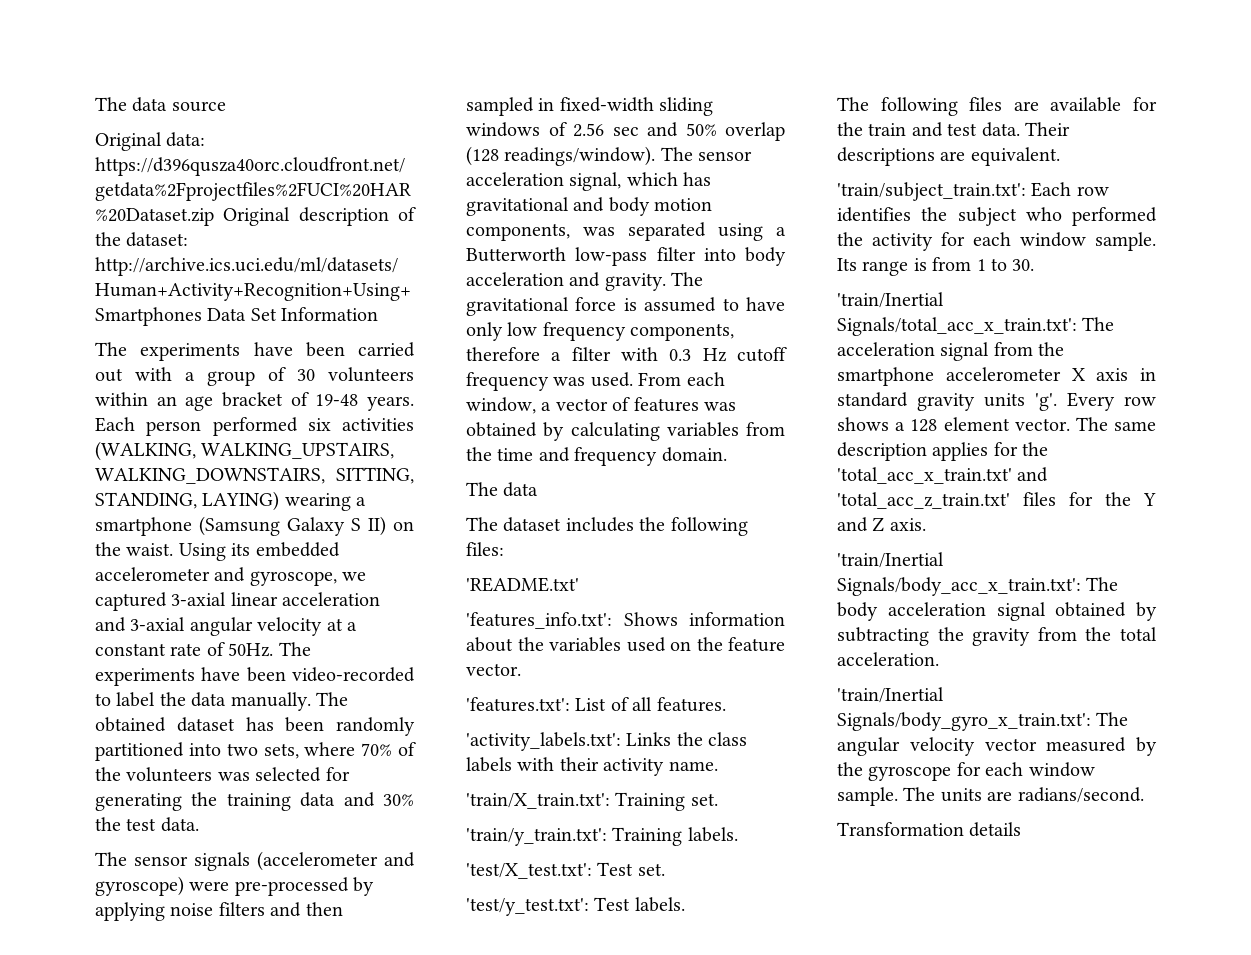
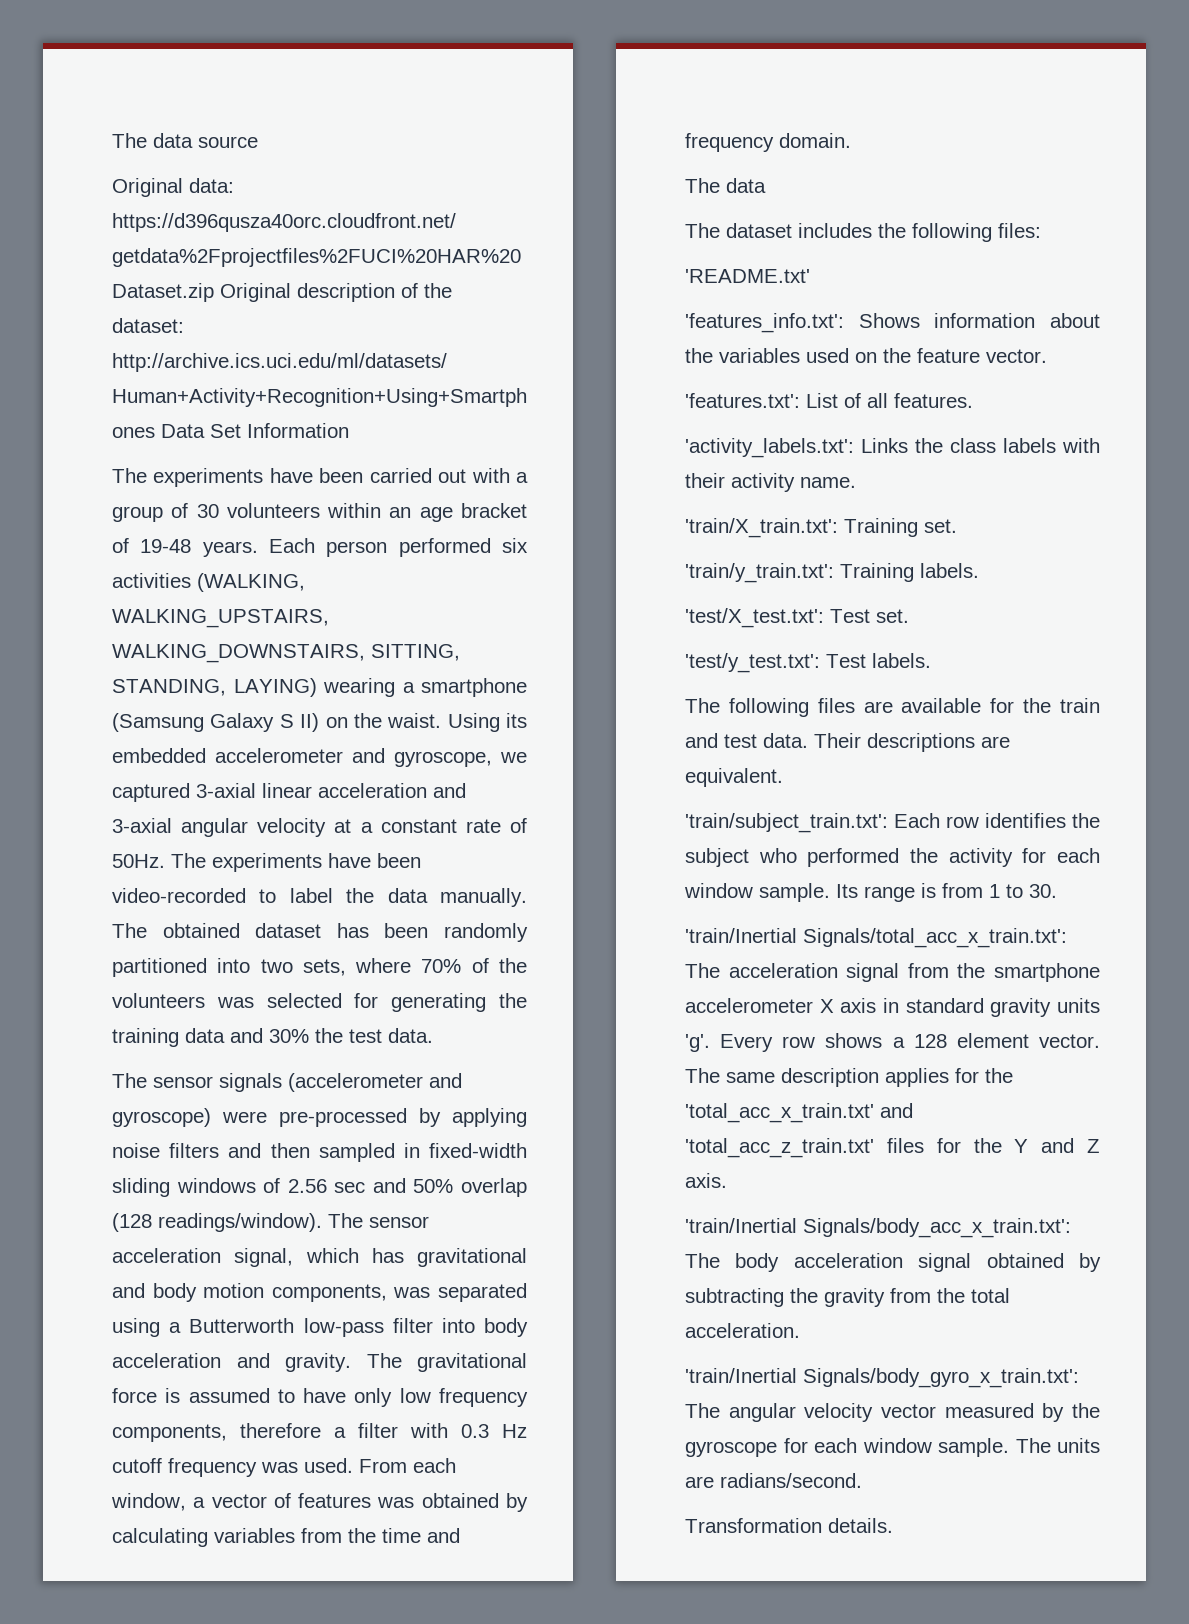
- Transformation details
+ Transformation details.

